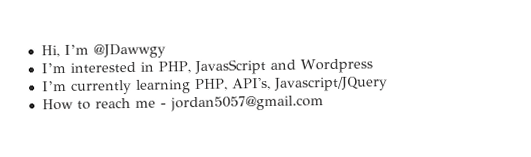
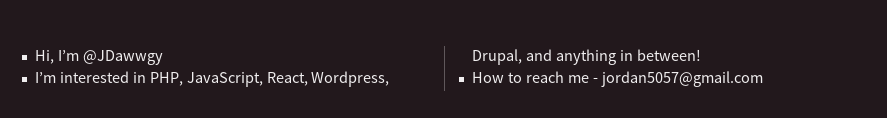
- I’m interested in PHP, JavasScript and Wordpress
- I’m currently learning PHP, API's, Javascript/JQuery
+ I’m interested in PHP, JavaScript, React, Wordpress, Drupal, and anything in between!

